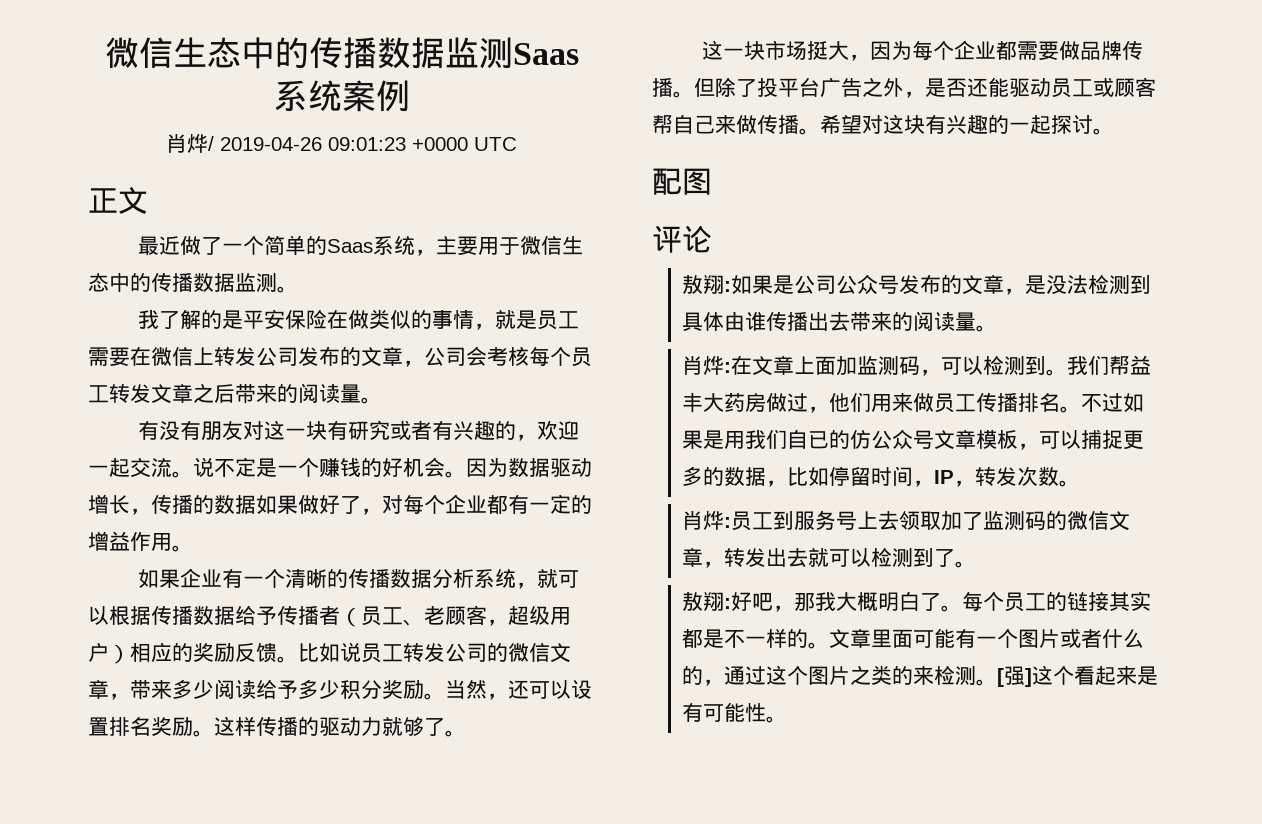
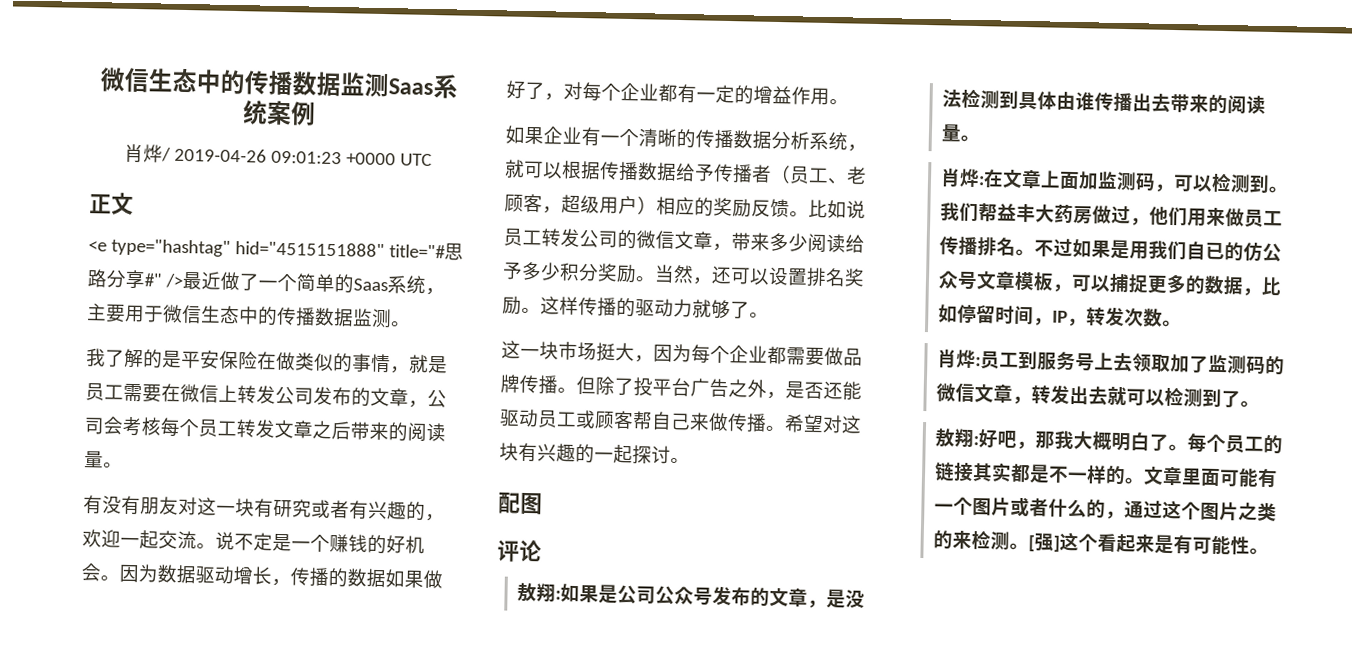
- 最近做了一个简单的Saas系统，主要用于微信生态中的传播数据监测。
+ <e type="hashtag" hid="4515151888" title="#思路分享#" />最近做了一个简单的Saas系统，主要用于微信生态中的传播数据监测。

